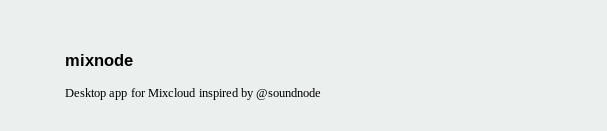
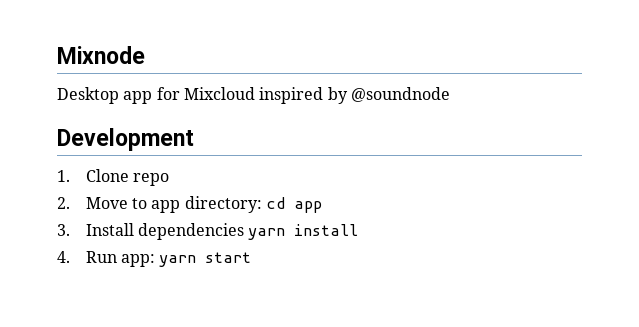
- mixnode
+ Mixnode
+ Development
+ 1. Clone repo
+ 2. Move to app directory: cd app
+ 3. Install dependencies yarn install
+ 4. Run app: yarn start

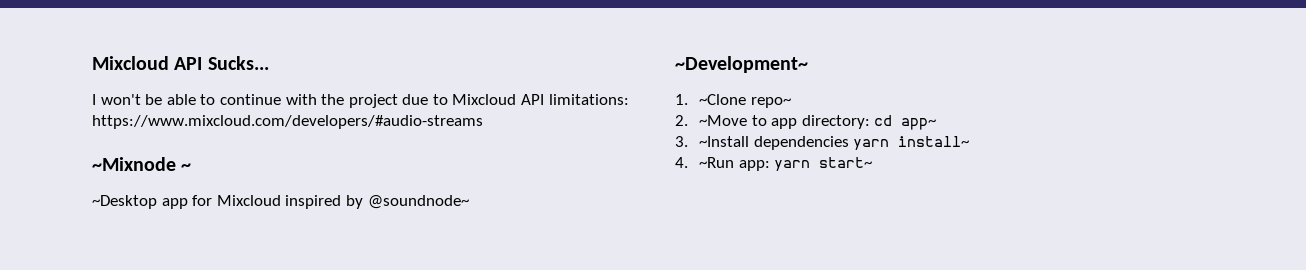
- Mixnode
- Desktop app for Mixcloud inspired by @soundnode
- Development
+ Mixcloud API Sucks...
+ I won't be able to continue with the project due to Mixcloud API limitations: https://www.mixcloud.com/developers/#audio-streams
+ ~Mixnode ~
+ ~Desktop app for Mixcloud inspired by @soundnode~
+ ~Development~
- 1. Clone repo
+ 1. ~Clone repo~
- 2. Move to app directory: cd app
+ 2. ~Move to app directory: cd app~
- 3. Install dependencies yarn install
+ 3. ~Install dependencies yarn install~
- 4. Run app: yarn start
+ 4. ~Run app: yarn start~

